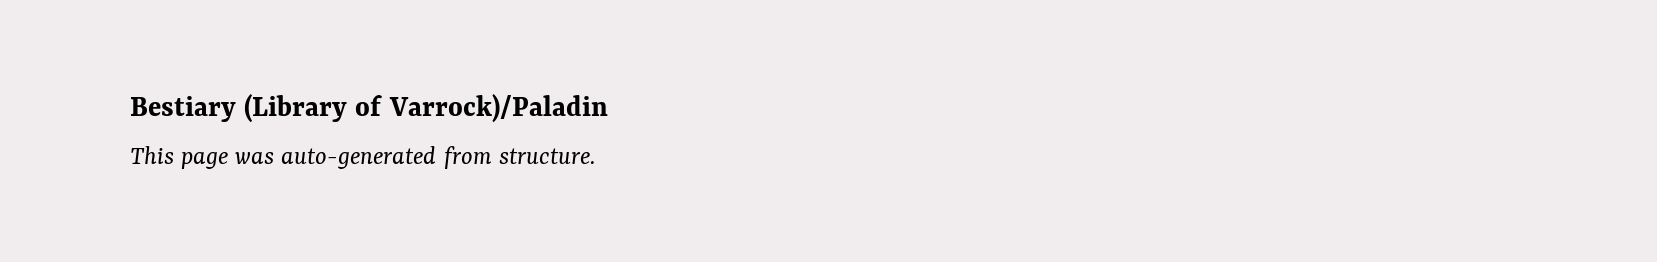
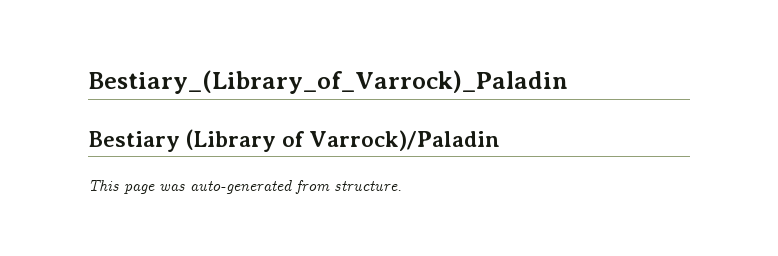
+ Bestiary_(Library_of_Varrock)_Paladin

